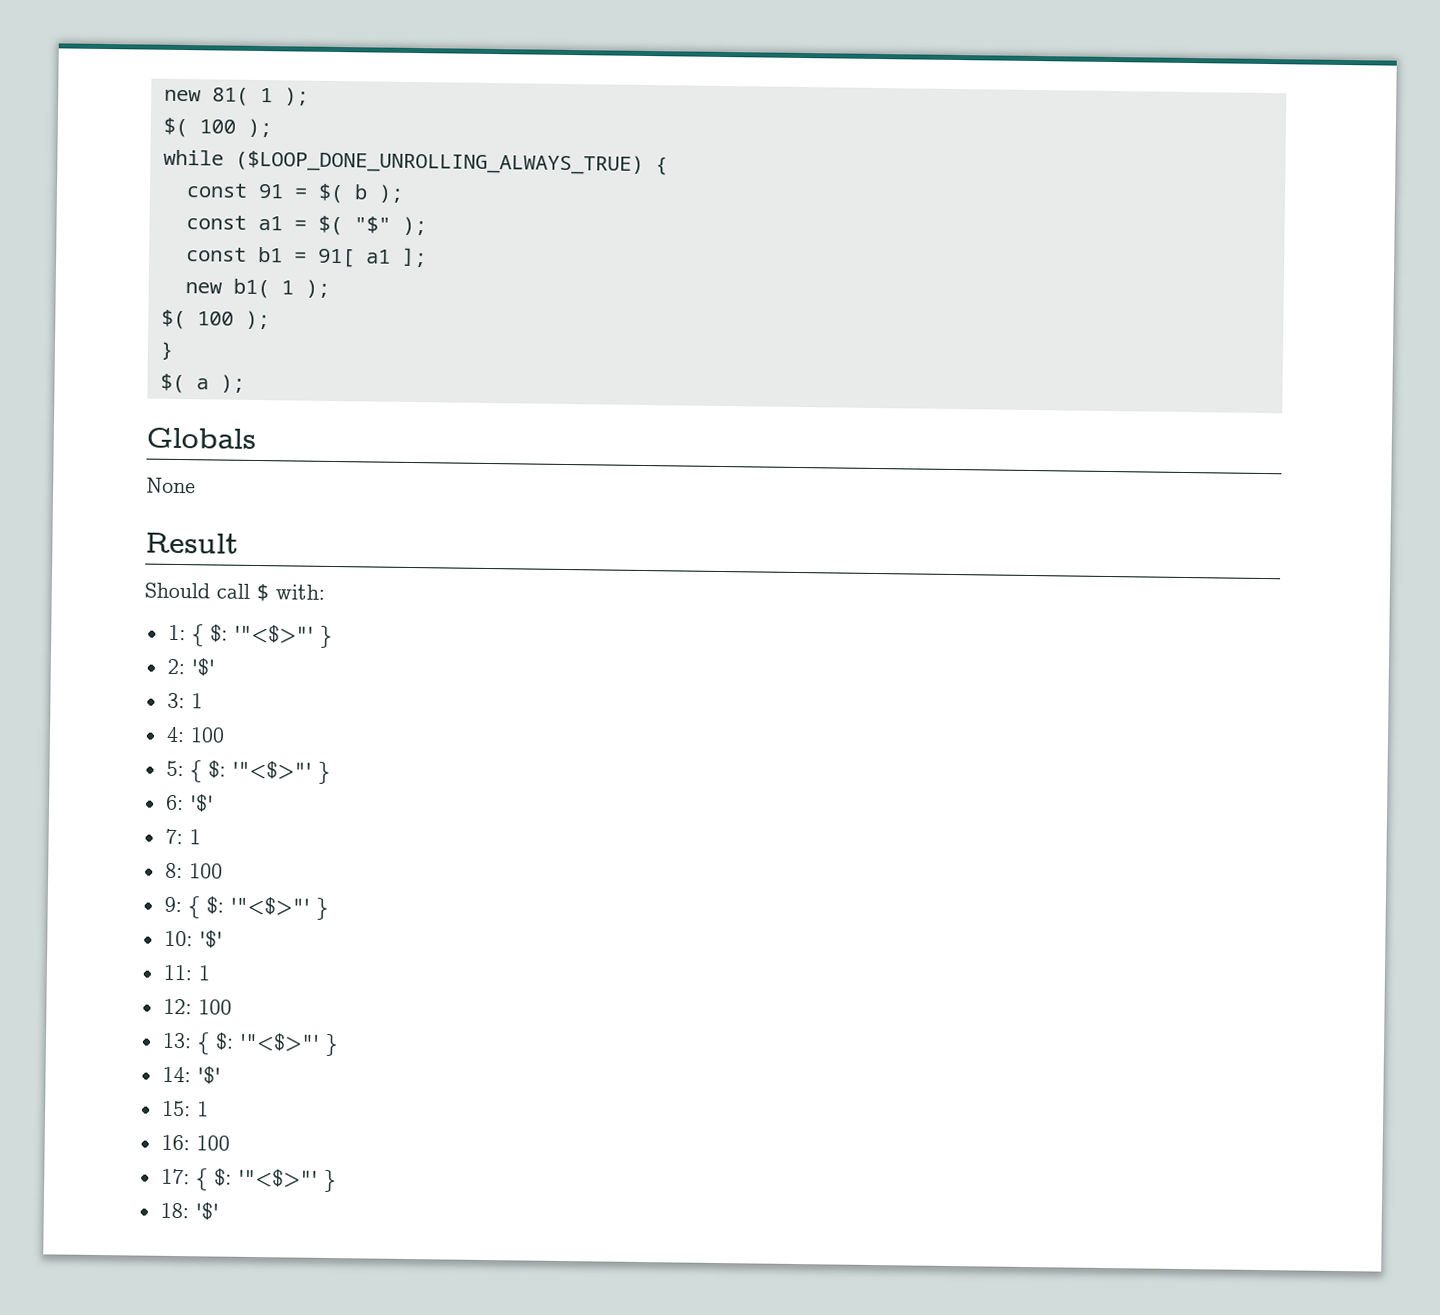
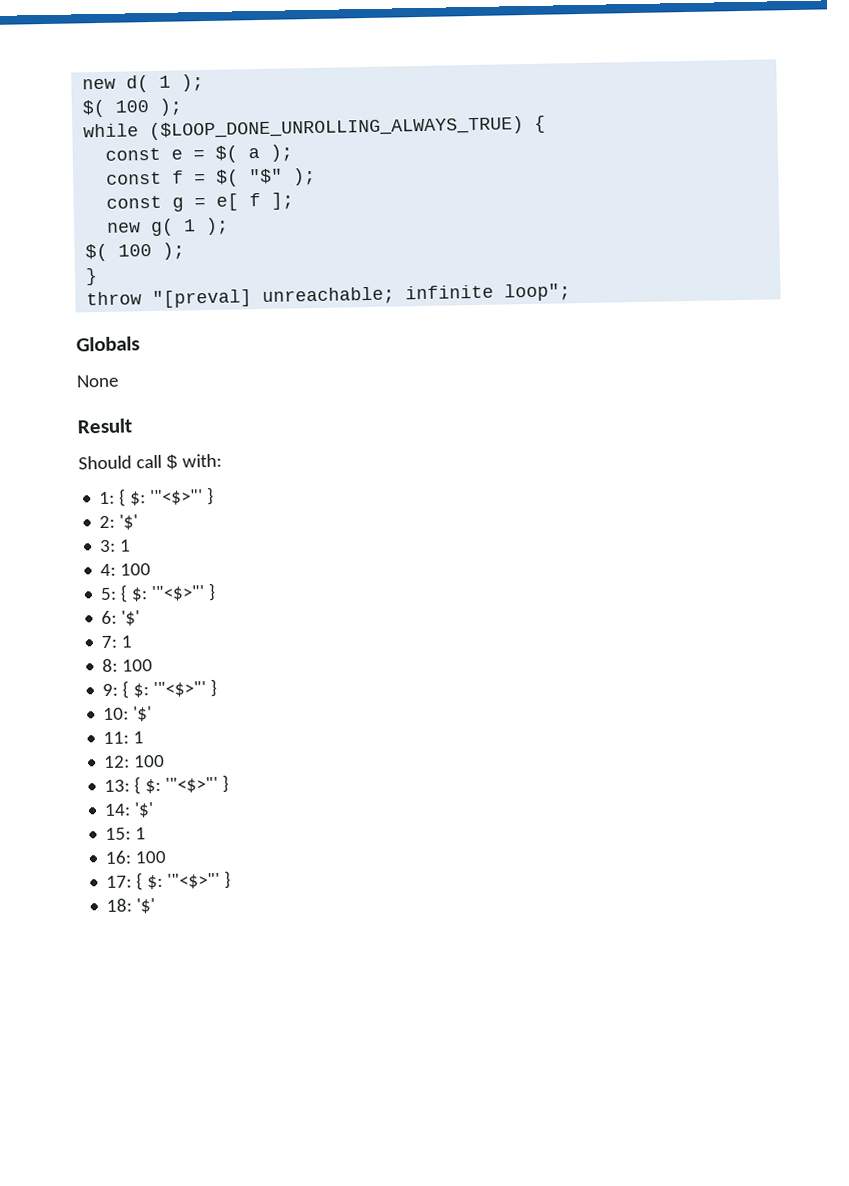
- new 81( 1 );
+ new d( 1 );
- const 91 = $( b );
- const a1 = $( "$" );
+ const e = $( a );
+ const f = $( "$" );
- const b1 = 91[ a1 ];
+ const g = e[ f ];
- new b1( 1 );
+ new g( 1 );
- $( a );
+ throw "[preval] unreachable; infinite loop";

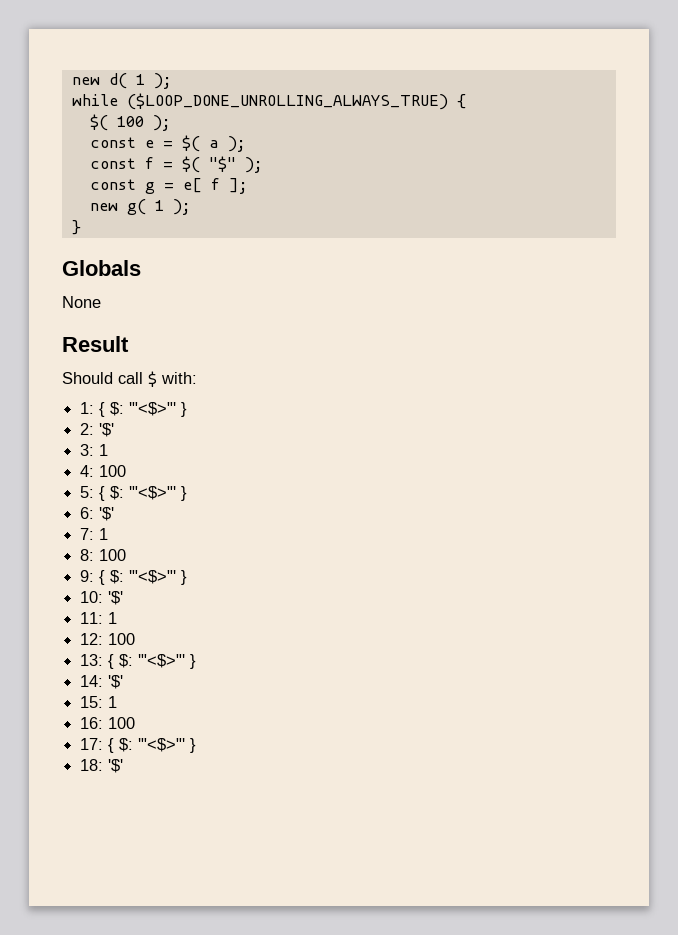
  new d( 1 );
+ while ($LOOP_DONE_UNROLLING_ALWAYS_TRUE) {
  $( 100 );
- while ($LOOP_DONE_UNROLLING_ALWAYS_TRUE) {
  new g( 1 );
- $( 100 );
  }
- throw "[preval] unreachable; infinite loop";

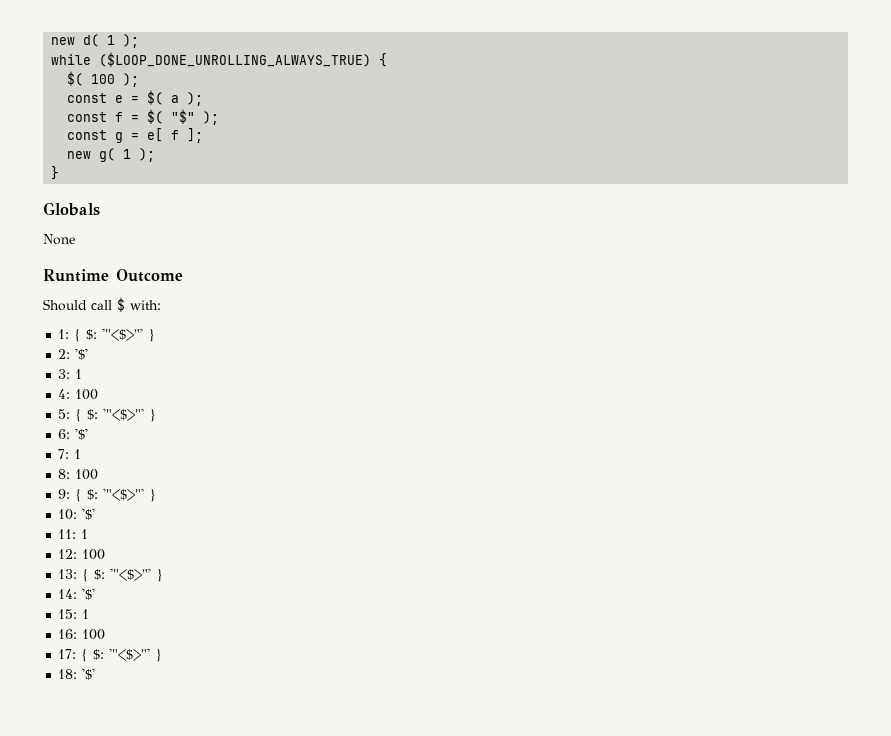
- Result
+ Runtime Outcome

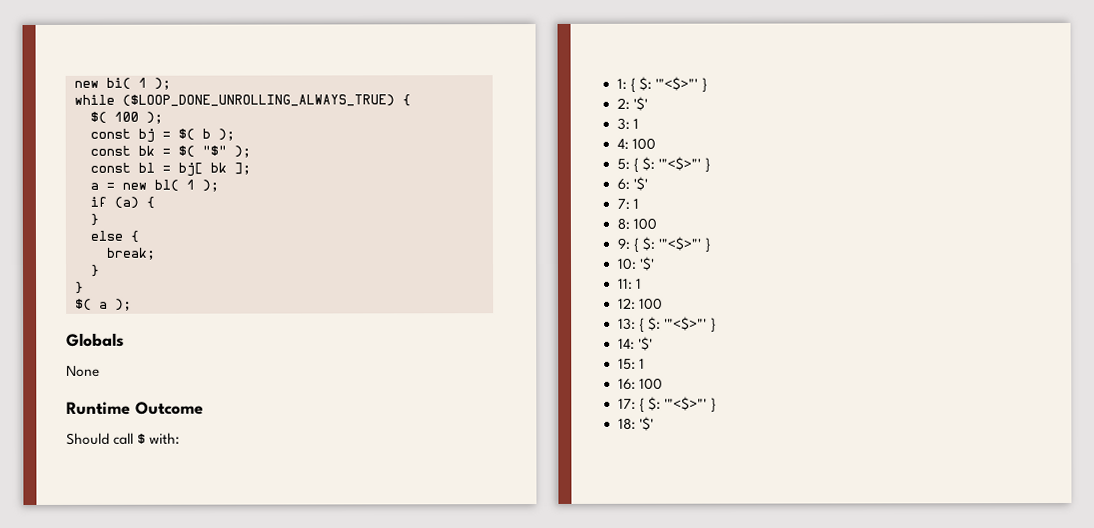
- new d( 1 );
+ new bi( 1 );
- const e = $( a );
- const f = $( "$" );
+ const bj = $( b );
+ const bk = $( "$" );
- const g = e[ f ];
- new g( 1 );
+ const bl = bj[ bk ];
+ a = new bl( 1 );
+ if (a) {
  }
+ else {
+ break;
+ }
+ }
+ $( a );

